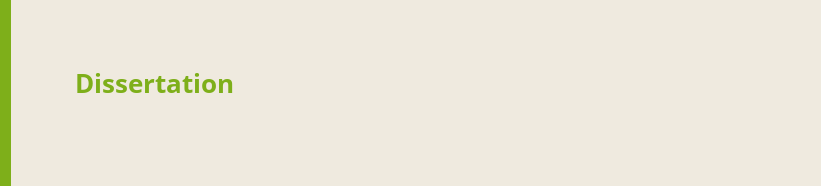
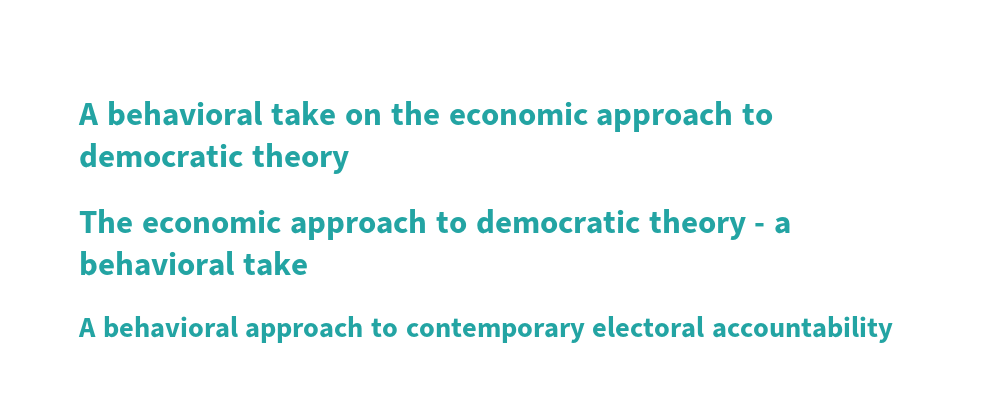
- Dissertation
+ A behavioral take on the economic approach to democratic theory
+ The economic approach to democratic theory - a behavioral take
+ A behavioral approach to contemporary electoral accountability

